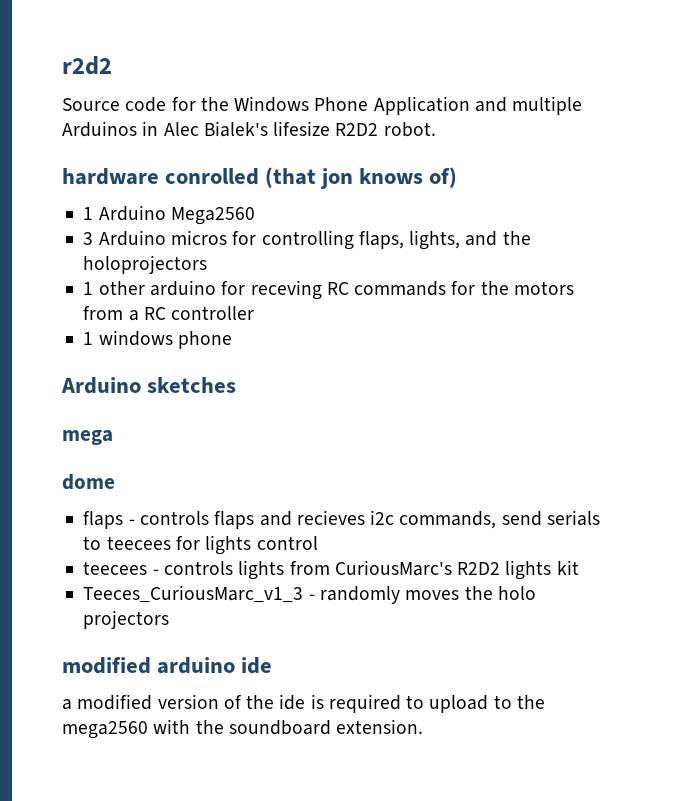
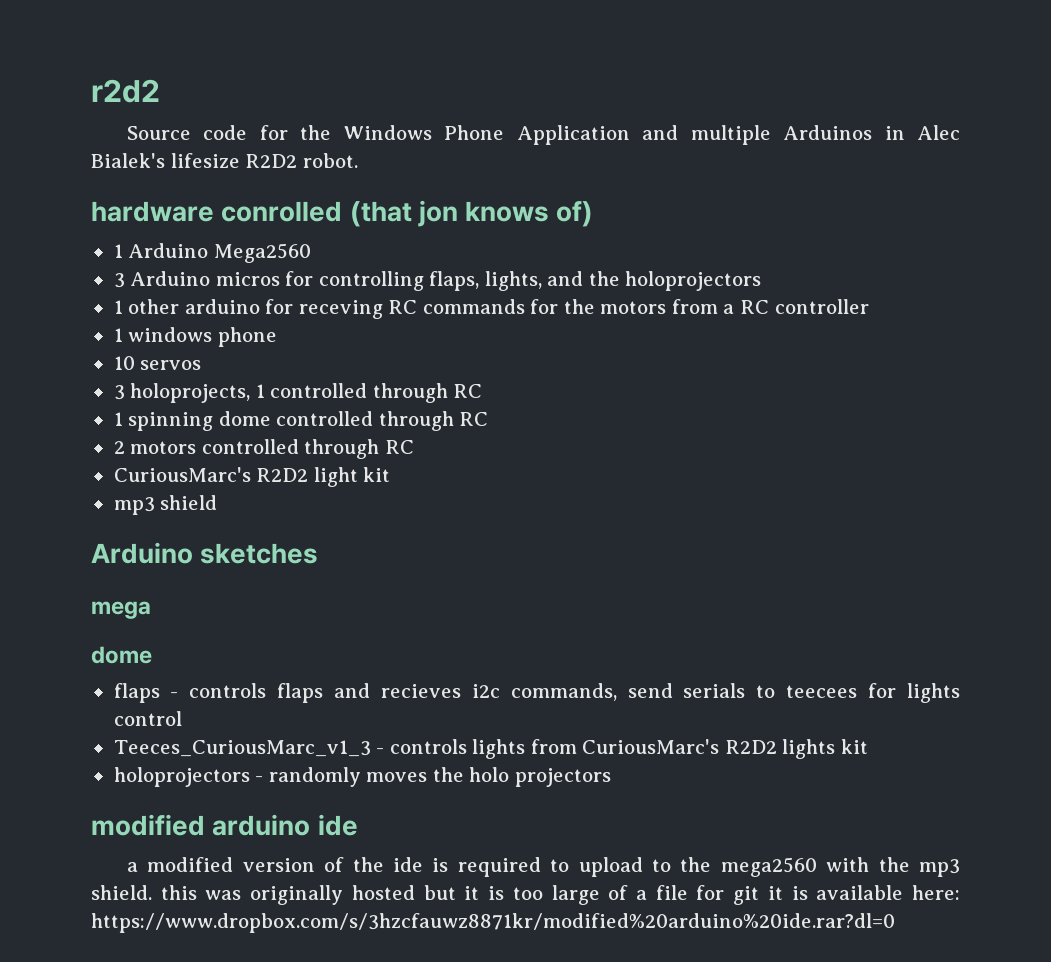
+ 10 servos
+ 3 holoprojects, 1 controlled through RC
+ 1 spinning dome controlled through RC
+ 2 motors controlled through RC
+ CuriousMarc's R2D2 light kit
+ mp3 shield
- teecees - controls lights from CuriousMarc's R2D2 lights kit
+ Teeces_CuriousMarc_v1_3 - controls lights from CuriousMarc's R2D2 lights kit
- Teeces_CuriousMarc_v1_3 - randomly moves the holo projectors
+ holoprojectors - randomly moves the holo projectors
- a modified version of the ide is required to upload to the mega2560 with the soundboard extension.
+ a modified version of the ide is required to upload to the mega2560 with the mp3 shield. this was originally hosted but it is too large of a file for git it is available here: https://www.dropbox.com/s/3hzcfauwz8871kr/modified%20arduino%20ide.rar?dl=0

